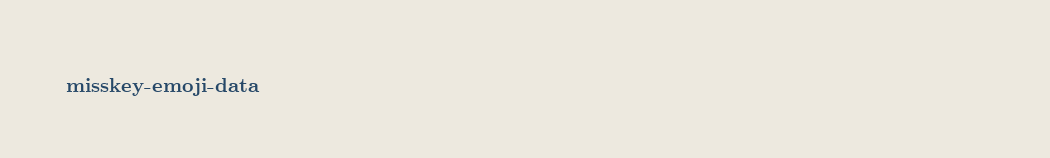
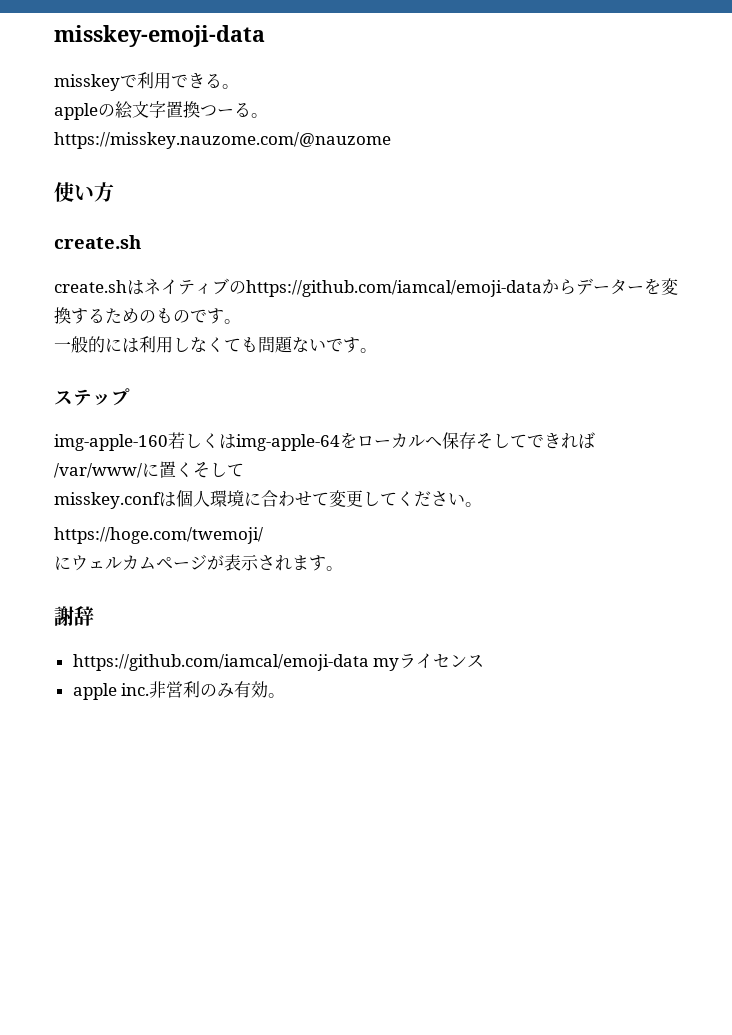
+ misskeyで利用できる。
+ appleの絵文字置換つーる。
+ https://misskey.nauzome.com/@nauzome
+ 使い方
+ create.sh
+ create.shはネイティブのhttps://github.com/iamcal/emoji-dataからデーターを変換するためのものです。
+ 一般的には利用しなくても問題ないです。
+ ステップ
+ img-apple-160若しくはimg-apple-64をローカルへ保存そしてできれば/var/www/に置くそして
+ misskey.confは個人環境に合わせて変更してください。
+ https://hoge.com/twemoji/
+ にウェルカムページが表示されます。
+ 謝辞
+ https://github.com/iamcal/emoji-data myライセンス
+ apple inc.非営利のみ有効。

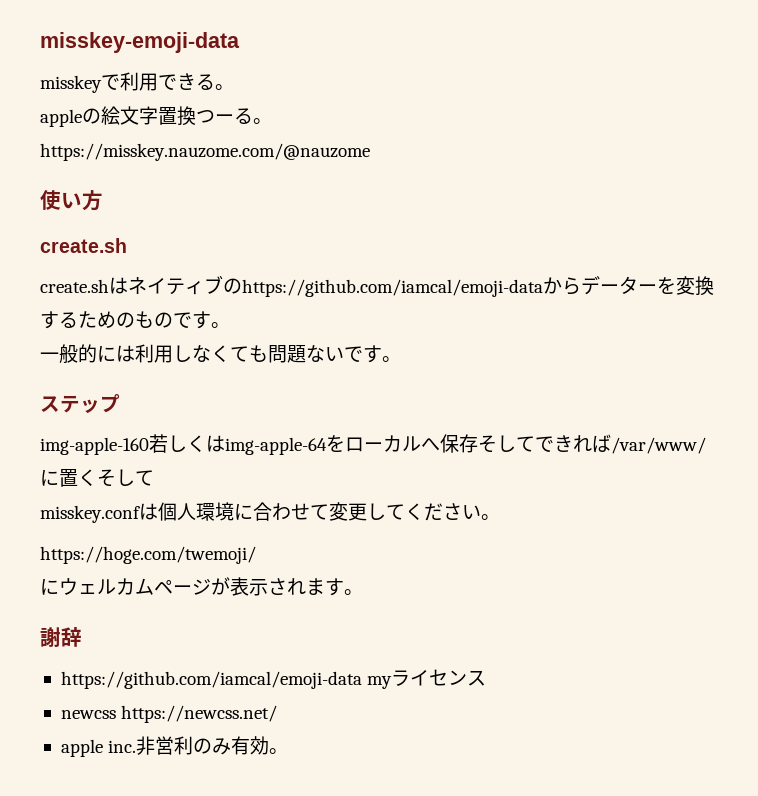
+ newcss https://newcss.net/

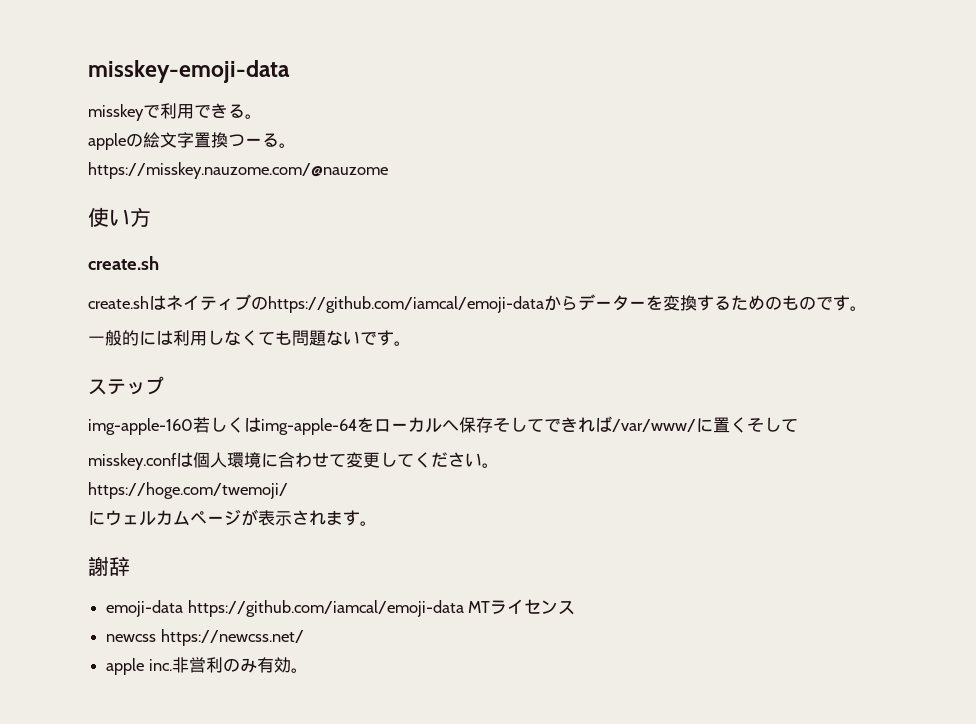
- https://github.com/iamcal/emoji-data myライセンス
+ emoji-data https://github.com/iamcal/emoji-data MTライセンス

